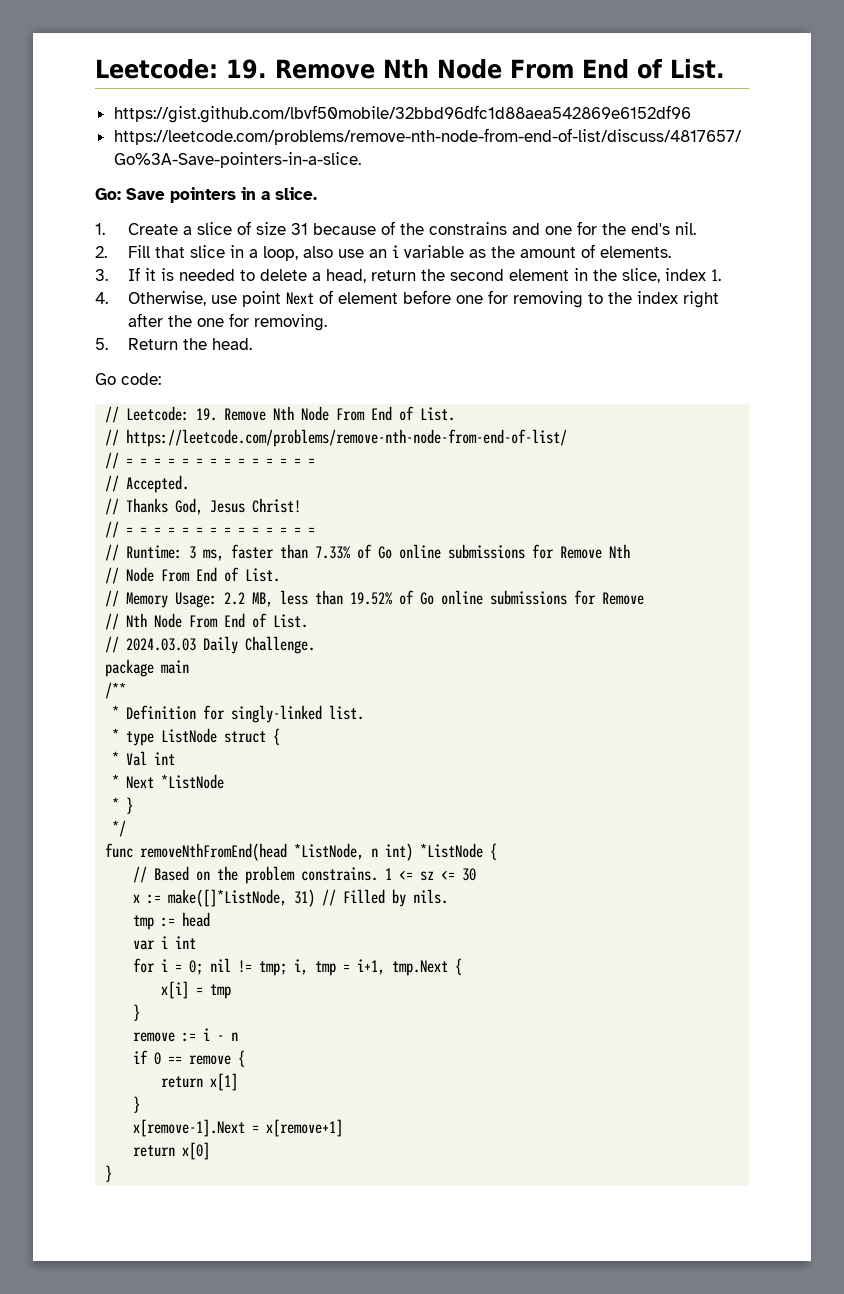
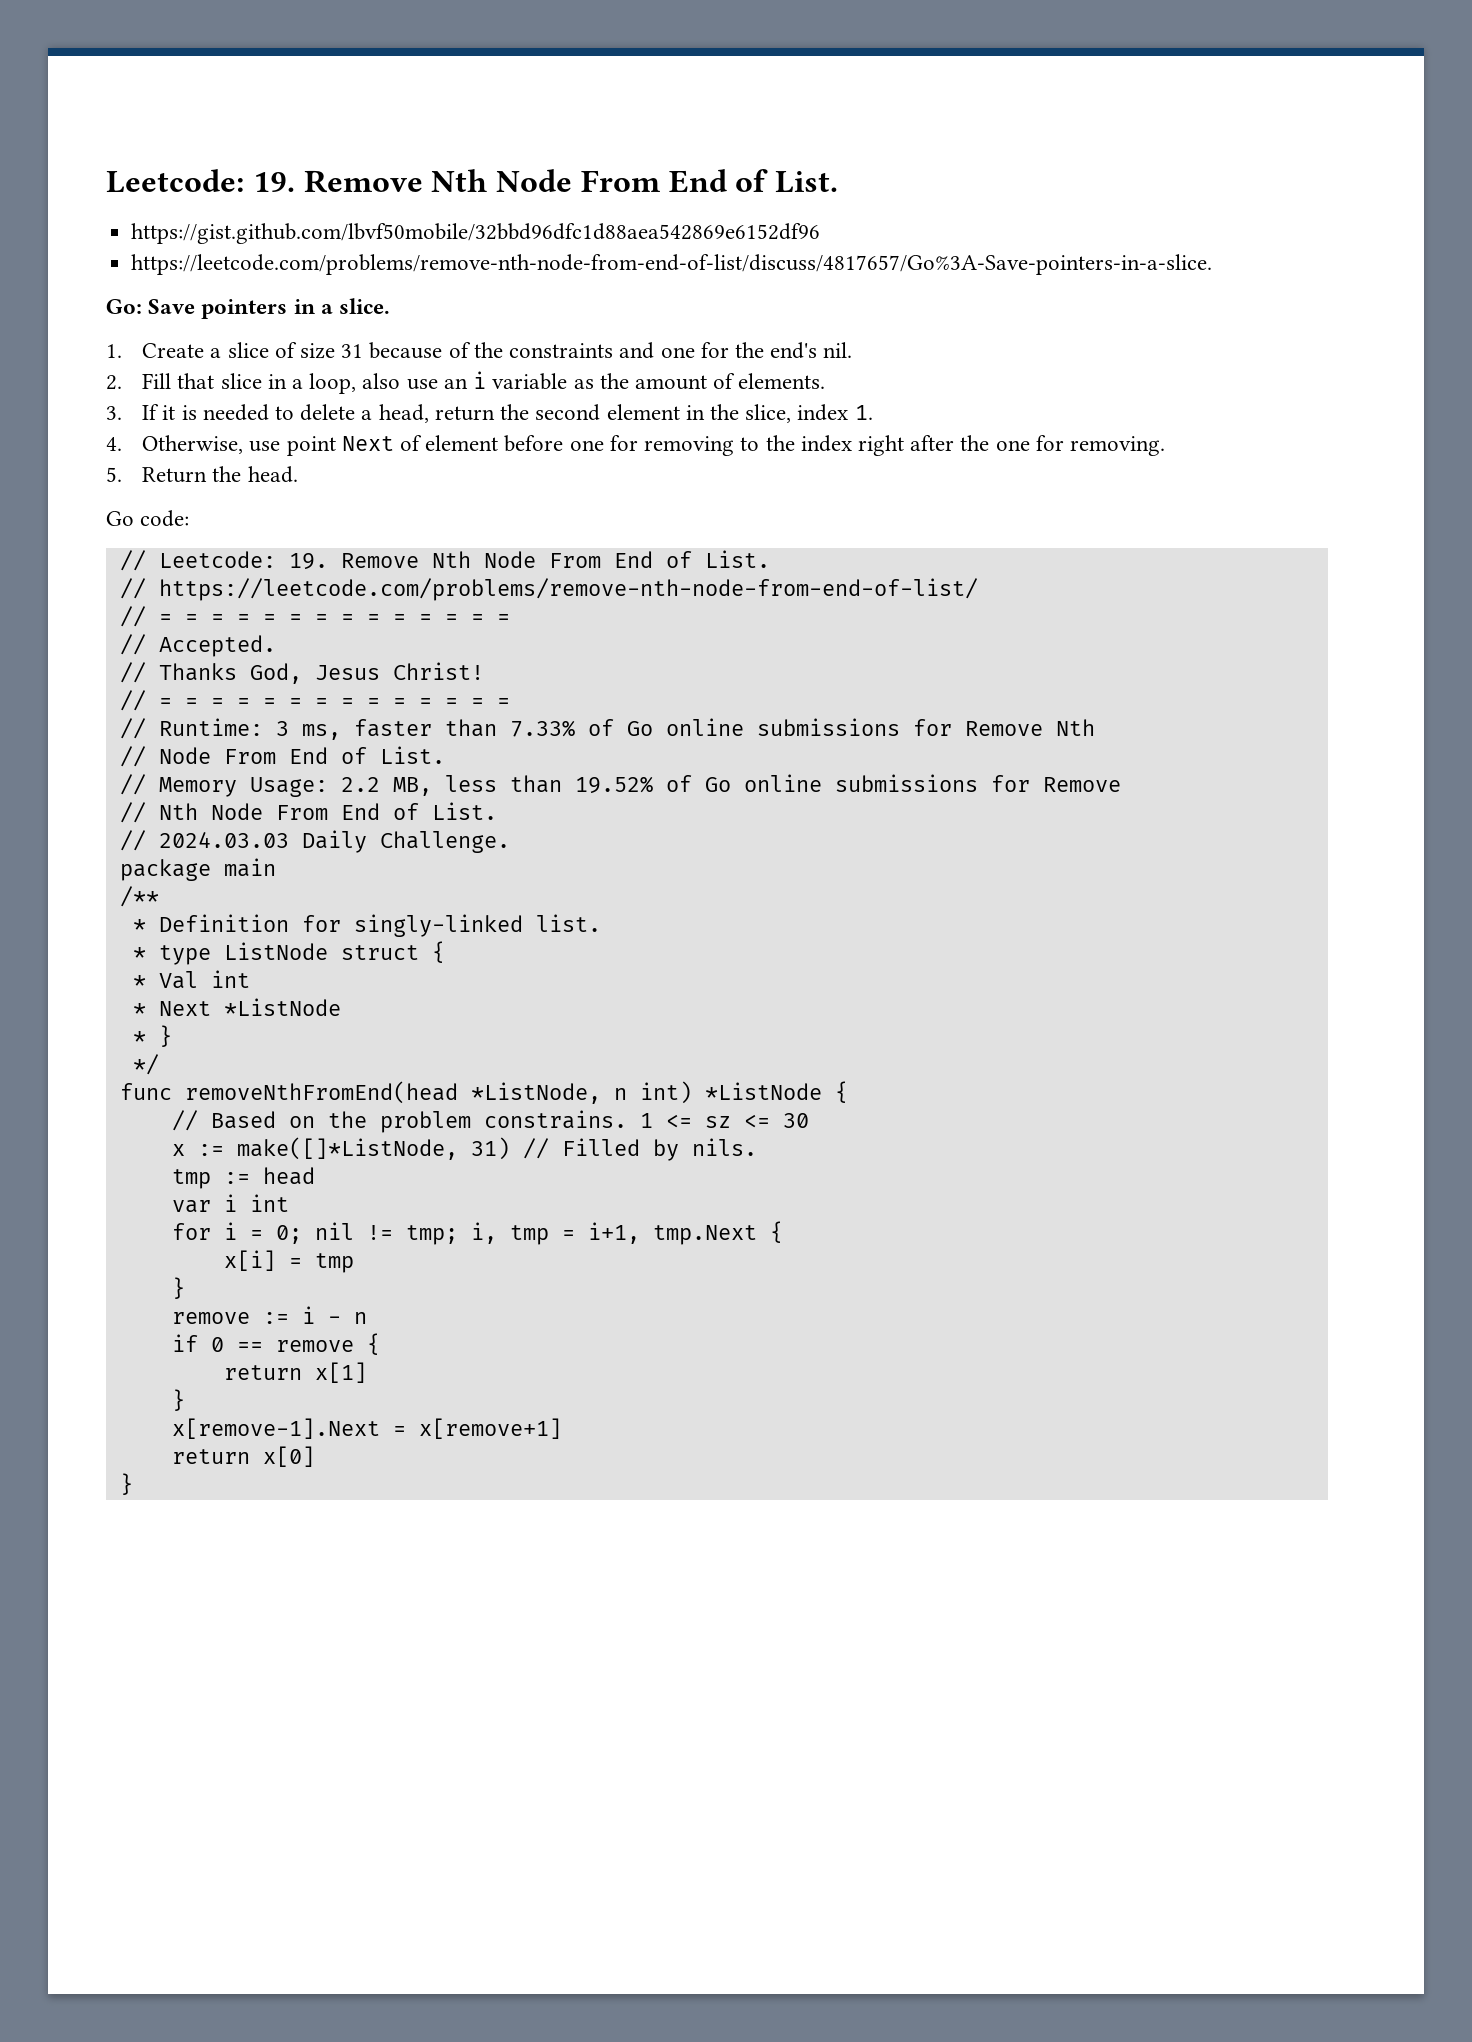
- 1. Create a slice of size 31 because of the constrains and one for the end's nil.
+ 1. Create a slice of size 31 because of the constraints and one for the end's nil.

